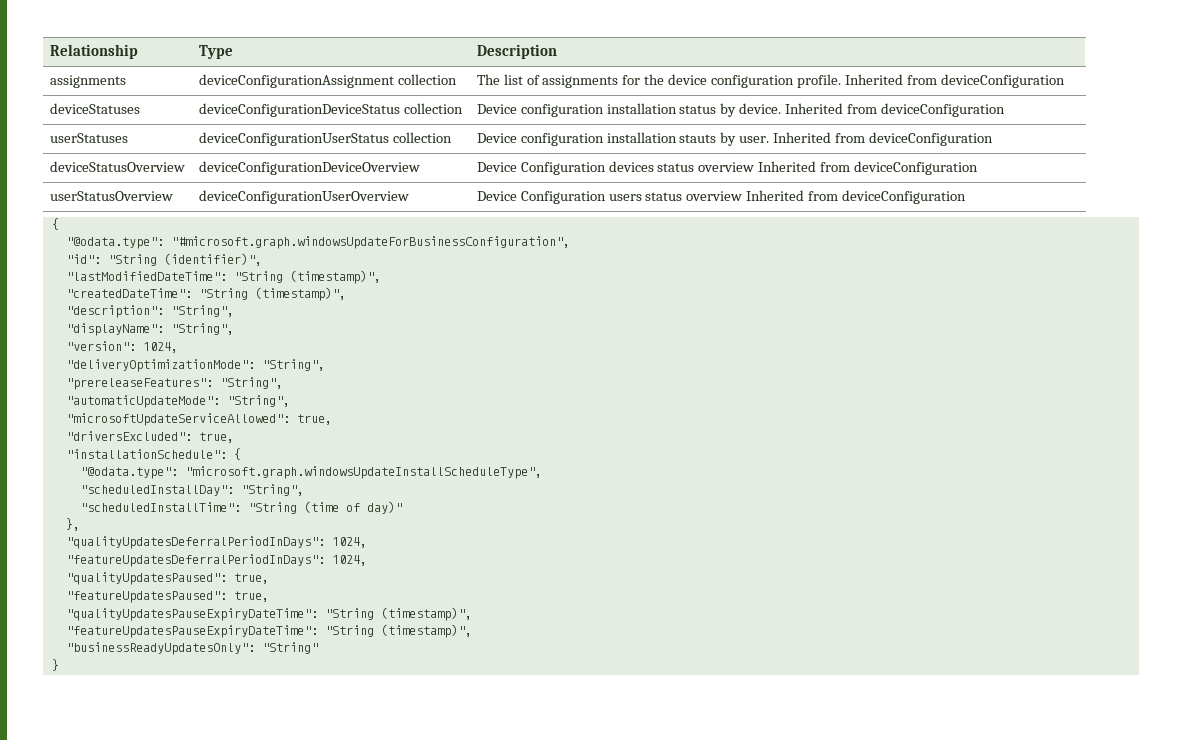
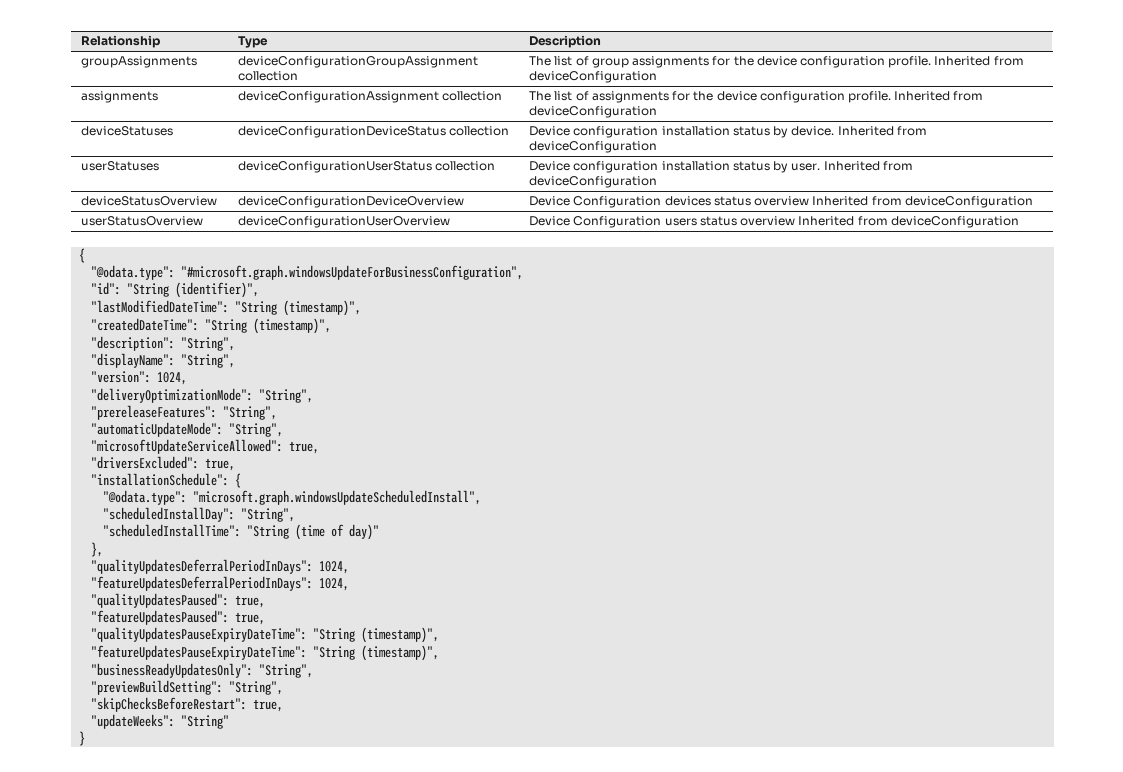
+ groupAssignments | deviceConfigurationGroupAssignment collection | The list of group assignments for the device configuration profile. Inherited from deviceConfiguration
- userStatuses | deviceConfigurationUserStatus collection | Device configuration installation stauts by user. Inherited from deviceConfiguration
+ userStatuses | deviceConfigurationUserStatus collection | Device configuration installation status by user. Inherited from deviceConfiguration
- "@odata.type": "microsoft.graph.windowsUpdateInstallScheduleType",
+ "@odata.type": "microsoft.graph.windowsUpdateScheduledInstall",
- "businessReadyUpdatesOnly": "String"
+ "businessReadyUpdatesOnly": "String",
+ "previewBuildSetting": "String",
+ "skipChecksBeforeRestart": true,
+ "updateWeeks": "String"

